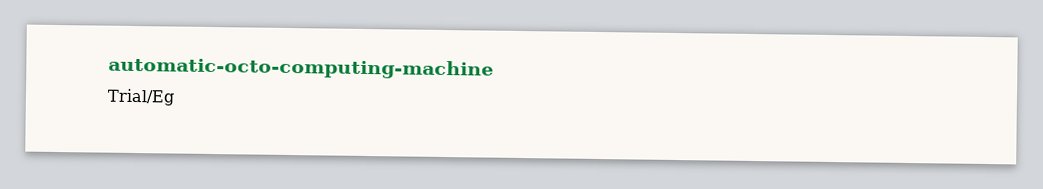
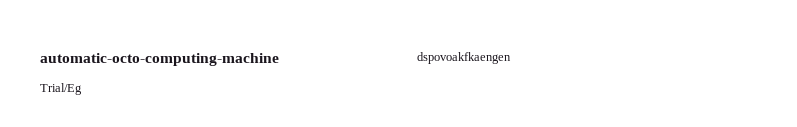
+ dspovoakfkaengen

